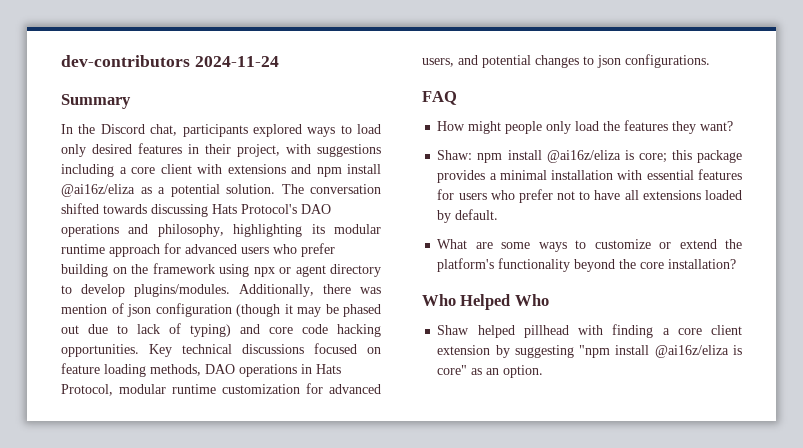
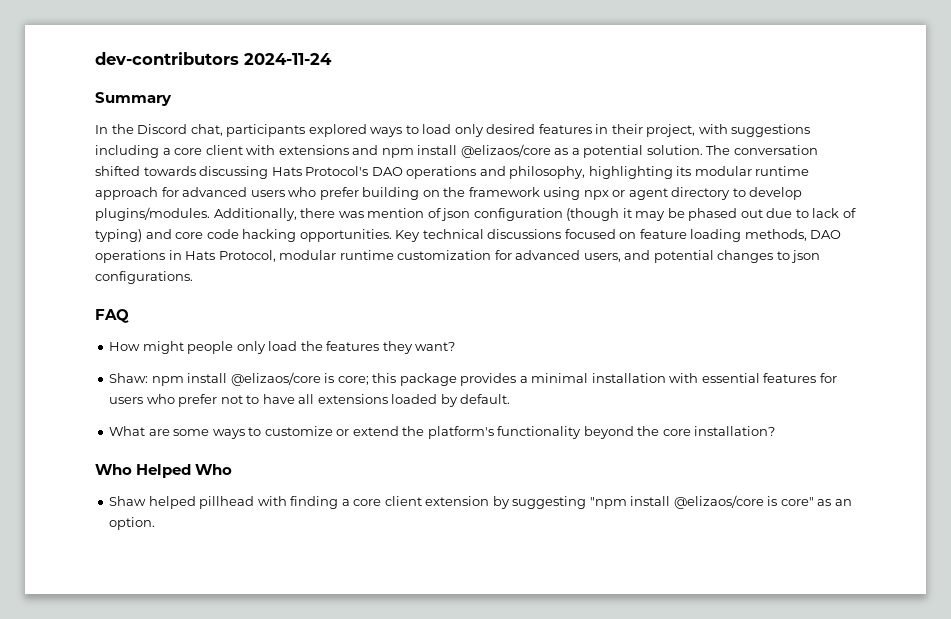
- In the Discord chat, participants explored ways to load only desired features in their project, with suggestions including a core client with extensions and npm install @ai16z/eliza as a potential solution.
+ In the Discord chat, participants explored ways to load only desired features in their project, with suggestions including a core client with extensions and npm install @elizaos/core as a potential solution.
- Shaw: npm install @ai16z/eliza is core; this package provides a minimal installation with essential features for users who prefer not to have all extensions loaded by default.
+ Shaw: npm install @elizaos/core is core; this package provides a minimal installation with essential features for users who prefer not to have all extensions loaded by default.
- Shaw helped pillhead with finding a core client extension by suggesting "npm install @ai16z/eliza is core" as an option.
+ Shaw helped pillhead with finding a core client extension by suggesting "npm install @elizaos/core is core" as an option.

